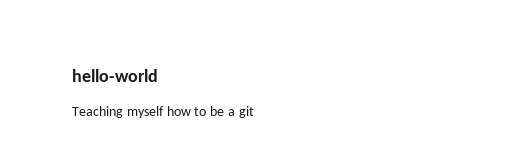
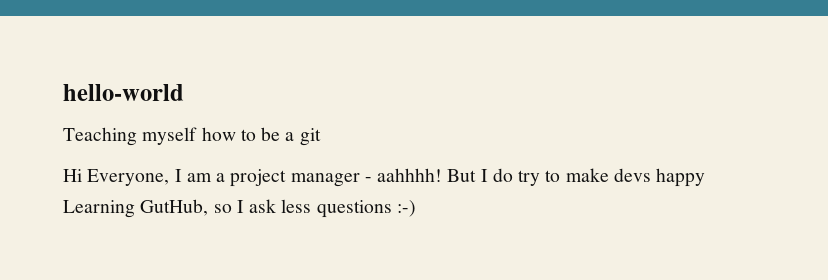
+ Hi Everyone, I am a project manager - aahhhh! But I do try to make devs happy Learning GutHub, so I ask less questions :-)

